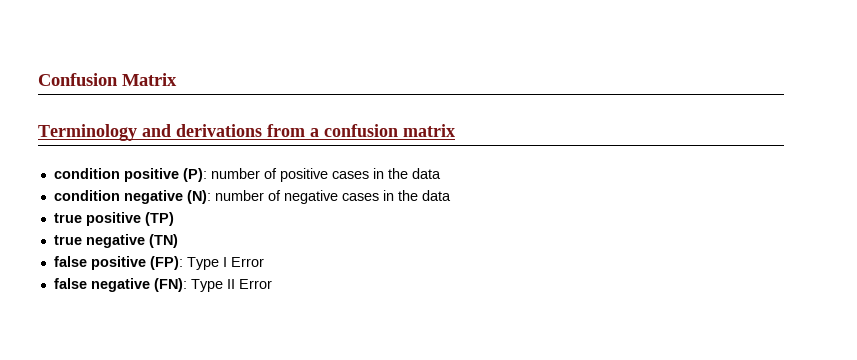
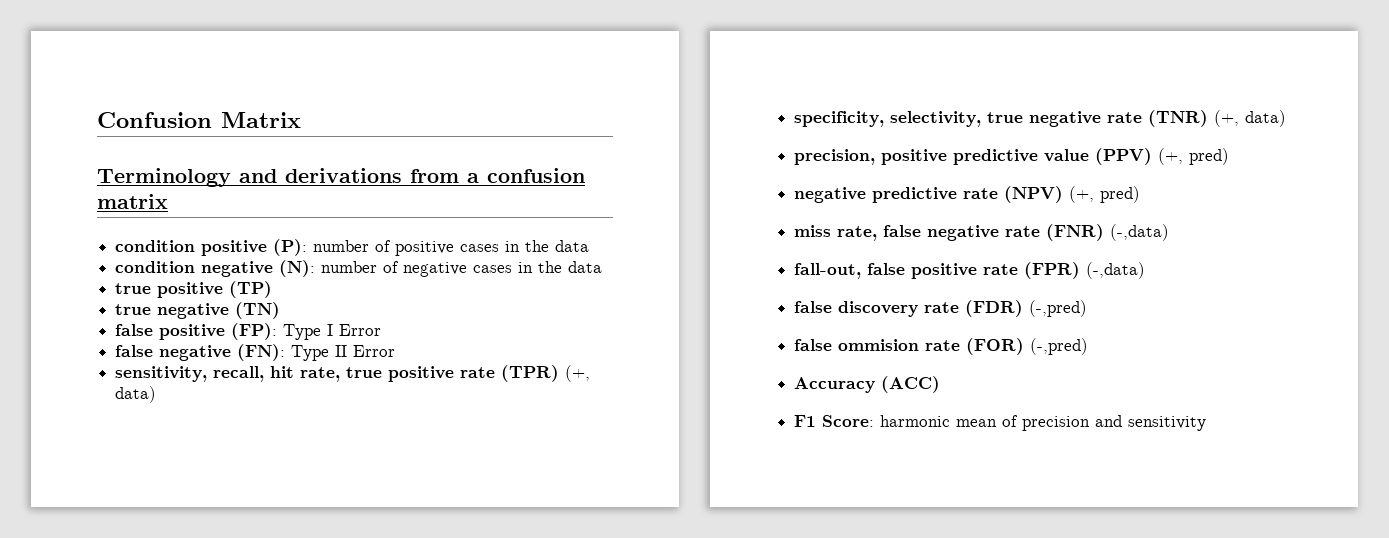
+ sensitivity, recall, hit rate, true positive rate (TPR) (+, data)
+ specificity, selectivity, true negative rate (TNR) (+, data)
+ precision, positive predictive value (PPV) (+, pred)
+ negative predictive rate (NPV) (+, pred)
+ miss rate, false negative rate (FNR) (-,data)
+ fall-out, false positive rate (FPR) (-,data)
+ false discovery rate (FDR) (-,pred)
+ false ommision rate (FOR) (-,pred)
+ Accuracy (ACC)
+ F1 Score: harmonic mean of precision and sensitivity

